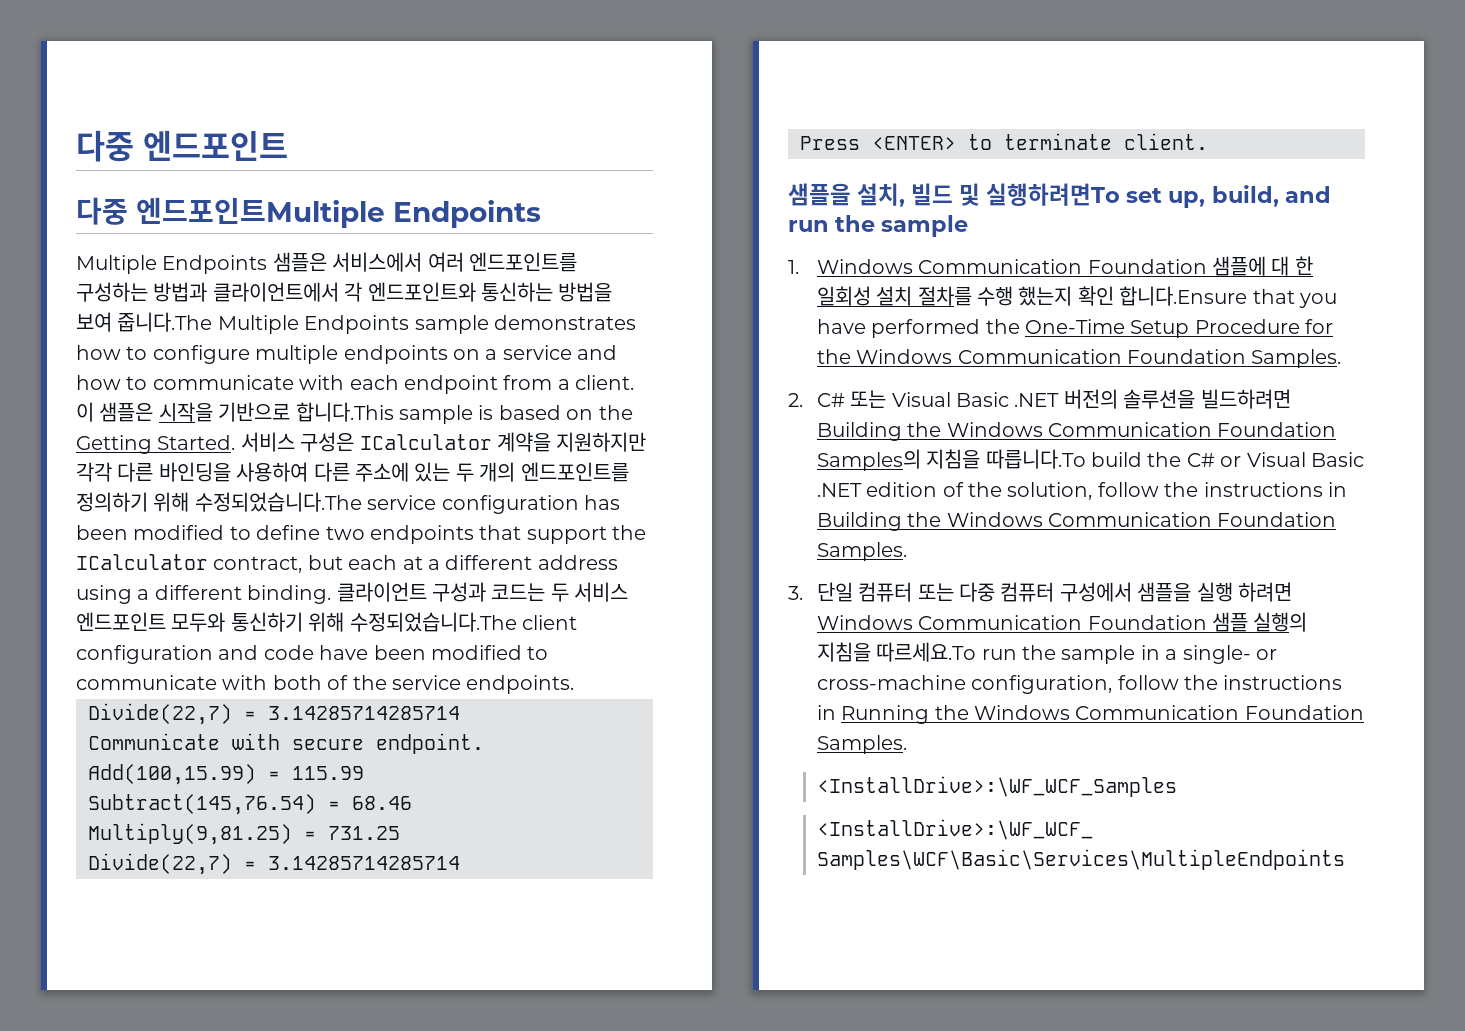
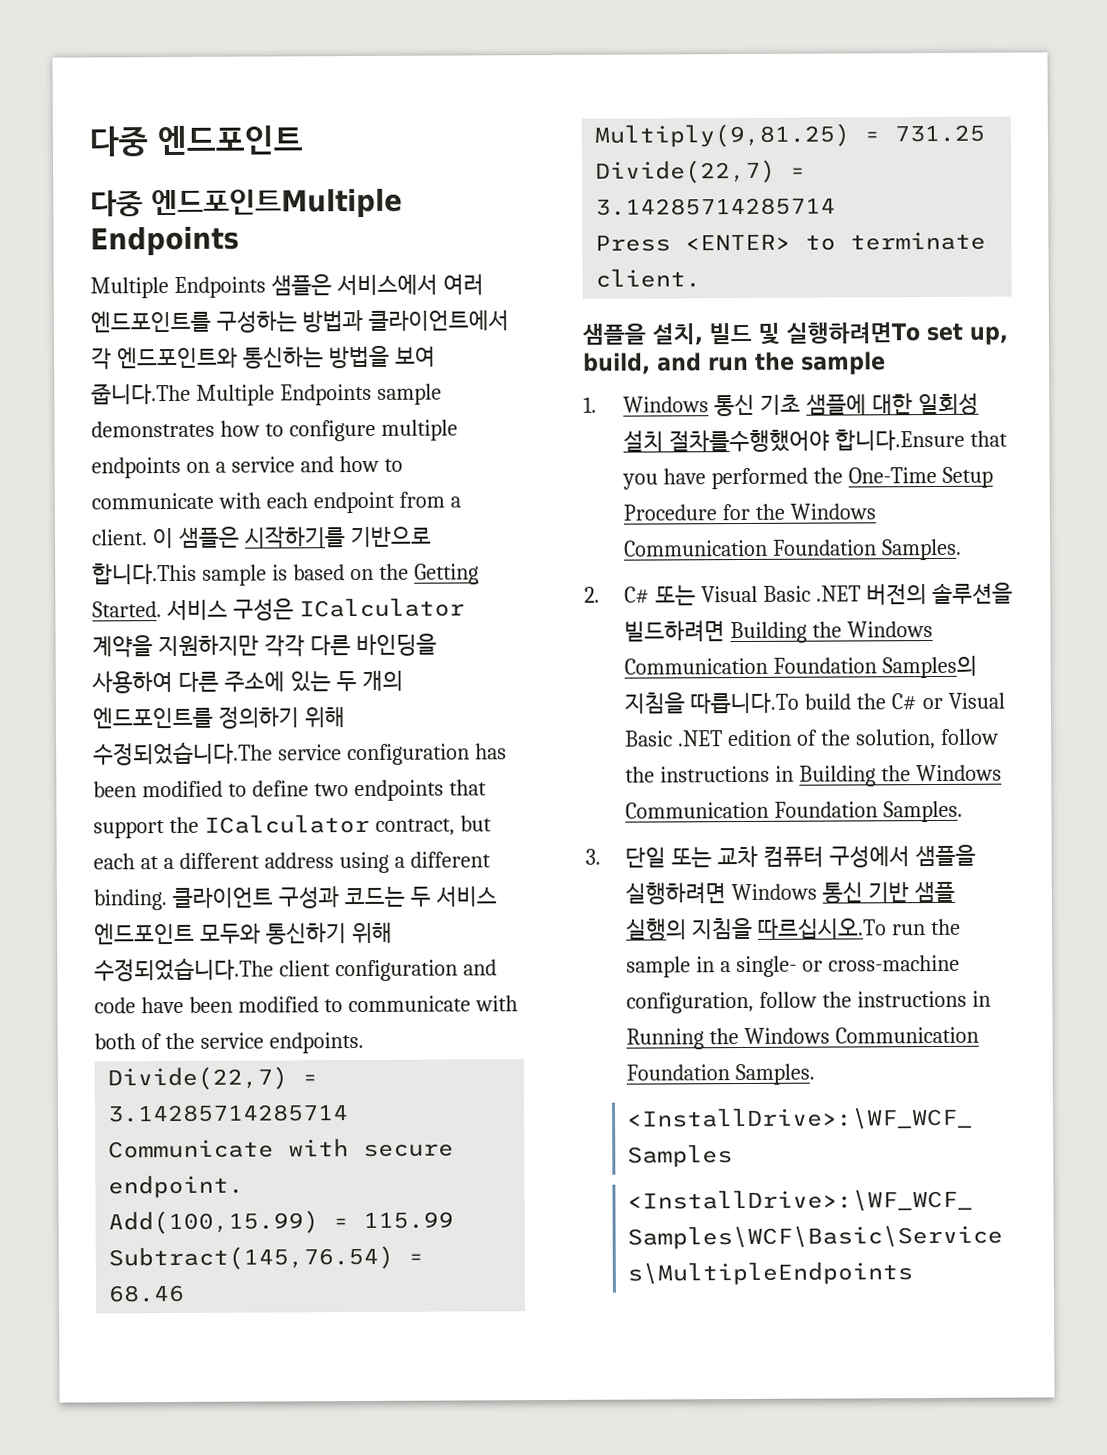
- 이 샘플은 시작을 기반으로 합니다.This sample is based on the Getting Started.
+ 이 샘플은 시작하기를 기반으로 합니다.This sample is based on the Getting Started.
- 1. Windows Communication Foundation 샘플에 대 한 일회성 설치 절차를 수행 했는지 확인 합니다.Ensure that you have performed the One-Time Setup Procedure for the Windows Communication Foundation Samples.
+ 1. Windows 통신 기초 샘플에 대한 일회성 설치 절차를수행했어야 합니다.Ensure that you have performed the One-Time Setup Procedure for the Windows Communication Foundation Samples.
- 3. 단일 컴퓨터 또는 다중 컴퓨터 구성에서 샘플을 실행 하려면 Windows Communication Foundation 샘플 실행의 지침을 따르세요.To run the sample in a single- or cross-machine configuration, follow the instructions in Running the Windows Communication Foundation Samples.
+ 3. 단일 또는 교차 컴퓨터 구성에서 샘플을 실행하려면 Windows 통신 기반 샘플 실행의 지침을 따르십시오.To run the sample in a single- or cross-machine configuration, follow the instructions in Running the Windows Communication Foundation Samples.

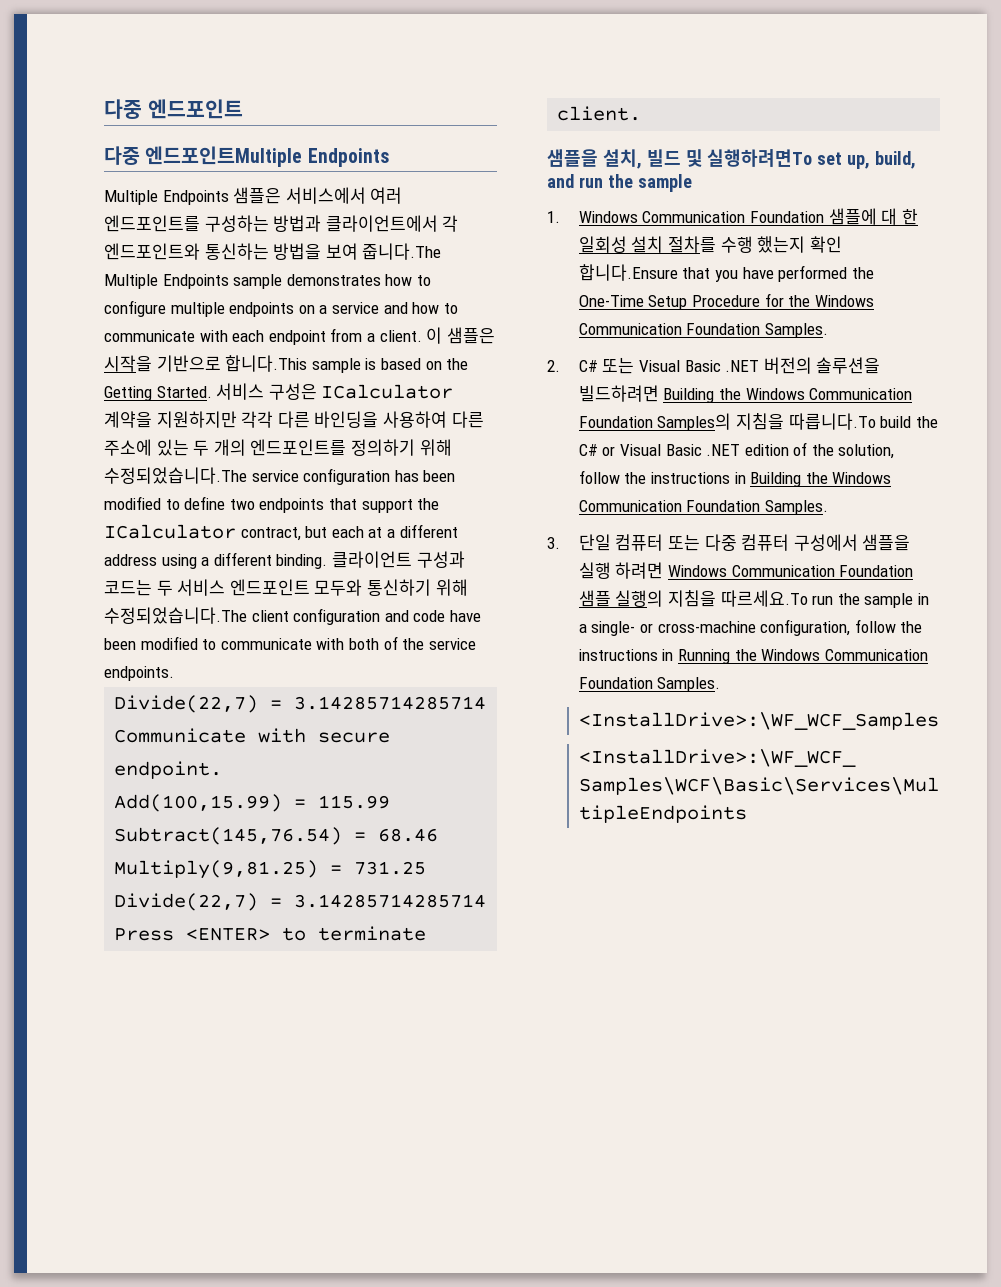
- 이 샘플은 시작하기를 기반으로 합니다.This sample is based on the Getting Started.
+ 이 샘플은 시작을 기반으로 합니다.This sample is based on the Getting Started.
- 1. Windows 통신 기초 샘플에 대한 일회성 설치 절차를수행했어야 합니다.Ensure that you have performed the One-Time Setup Procedure for the Windows Communication Foundation Samples.
+ 1. Windows Communication Foundation 샘플에 대 한 일회성 설치 절차를 수행 했는지 확인 합니다.Ensure that you have performed the One-Time Setup Procedure for the Windows Communication Foundation Samples.
- 3. 단일 또는 교차 컴퓨터 구성에서 샘플을 실행하려면 Windows 통신 기반 샘플 실행의 지침을 따르십시오.To run the sample in a single- or cross-machine configuration, follow the instructions in Running the Windows Communication Foundation Samples.
+ 3. 단일 컴퓨터 또는 다중 컴퓨터 구성에서 샘플을 실행 하려면 Windows Communication Foundation 샘플 실행의 지침을 따르세요.To run the sample in a single- or cross-machine configuration, follow the instructions in Running the Windows Communication Foundation Samples.

